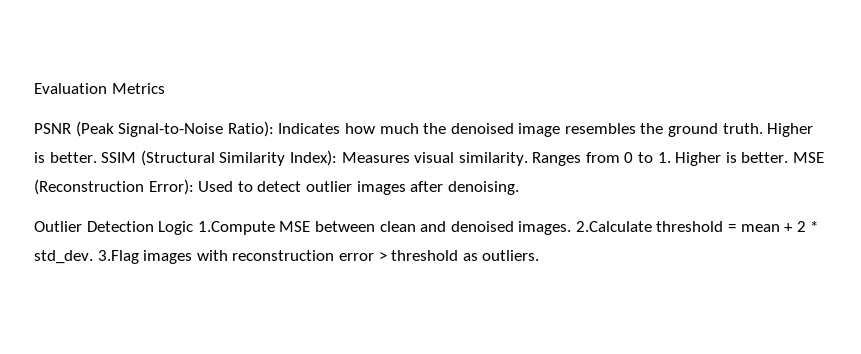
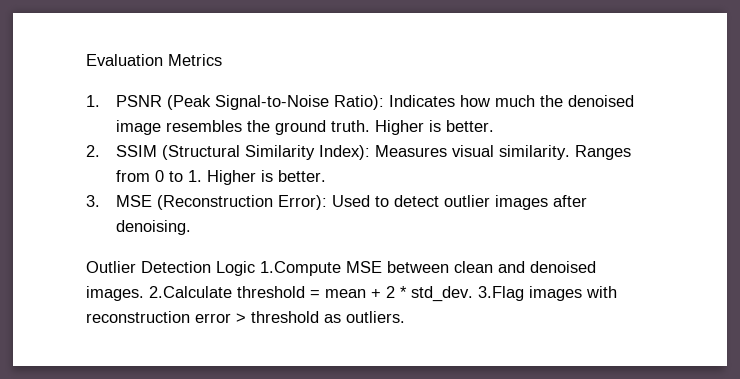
- PSNR (Peak Signal-to-Noise Ratio): Indicates how much the denoised image resembles the ground truth. Higher is better. SSIM (Structural Similarity Index): Measures visual similarity.
+ 1. PSNR (Peak Signal-to-Noise Ratio): Indicates how much the denoised image resembles the ground truth. Higher is better.
+ 2. SSIM (Structural Similarity Index): Measures visual similarity.
- Ranges from 0 to 1. Higher is better. MSE (Reconstruction Error): Used to detect outlier images after denoising.
+ Ranges from 0 to 1. Higher is better.
+ 3. MSE (Reconstruction Error): Used to detect outlier images after denoising.

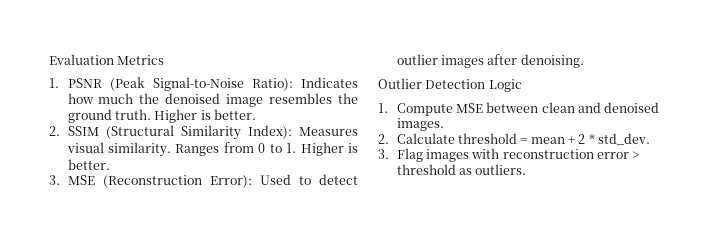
- Outlier Detection Logic 1.Compute MSE between clean and denoised images. 2.Calculate threshold = mean + 2 * std_dev. 3.Flag images with reconstruction error > threshold as outliers.
+ Outlier Detection Logic
+ 1. Compute MSE between clean and denoised images.
+ 2. Calculate threshold = mean + 2 * std_dev.
+ 3. Flag images with reconstruction error > threshold as outliers.

